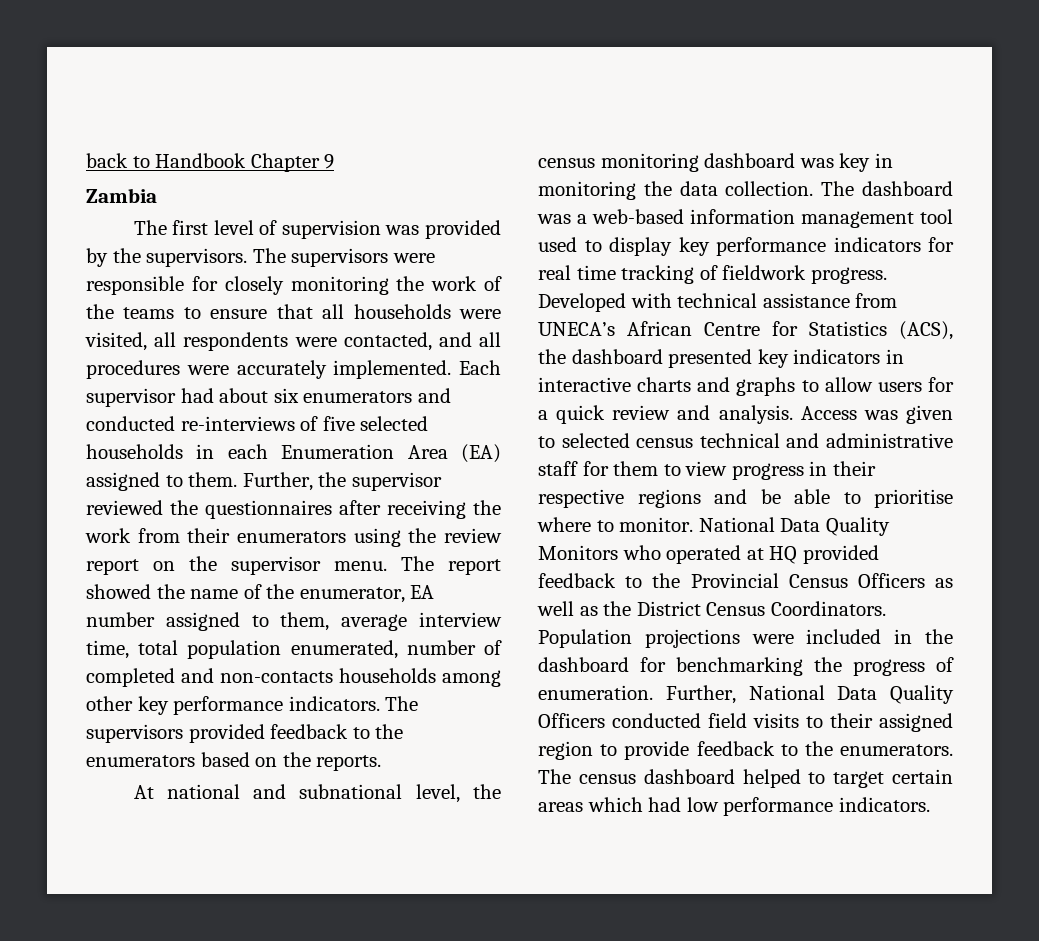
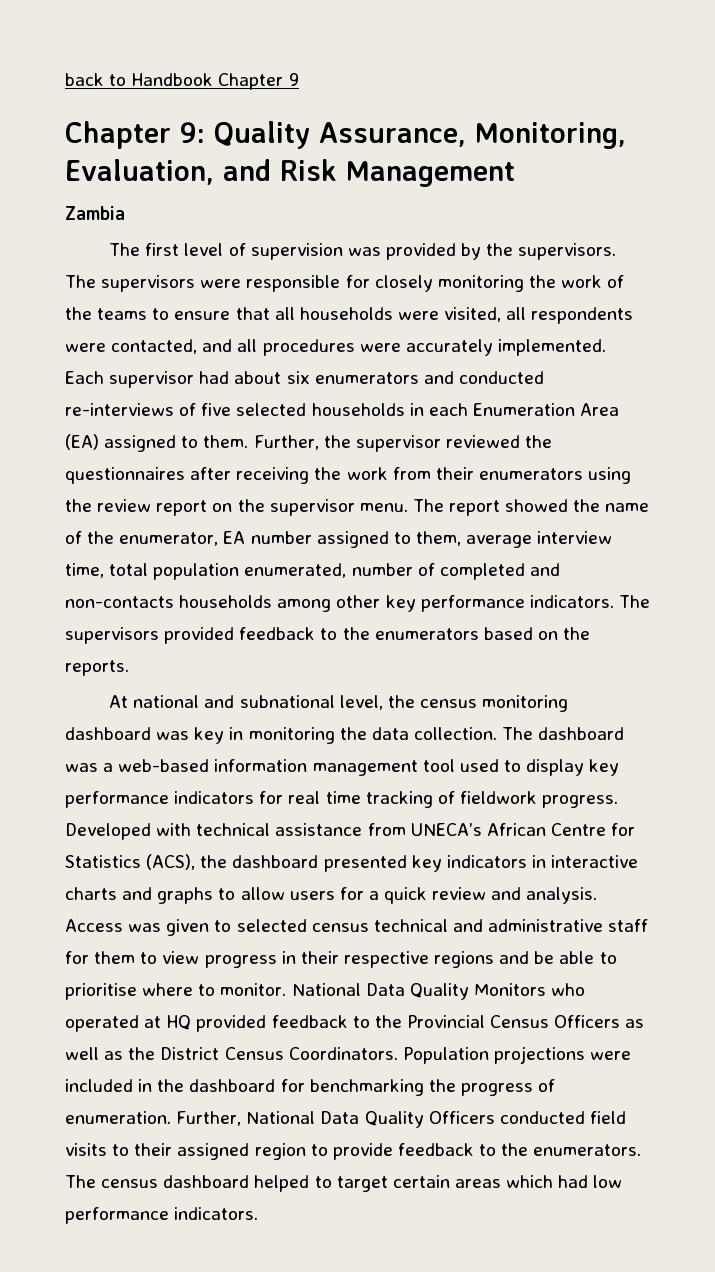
+ Chapter 9: Quality Assurance, Monitoring, Evaluation, and Risk Management

